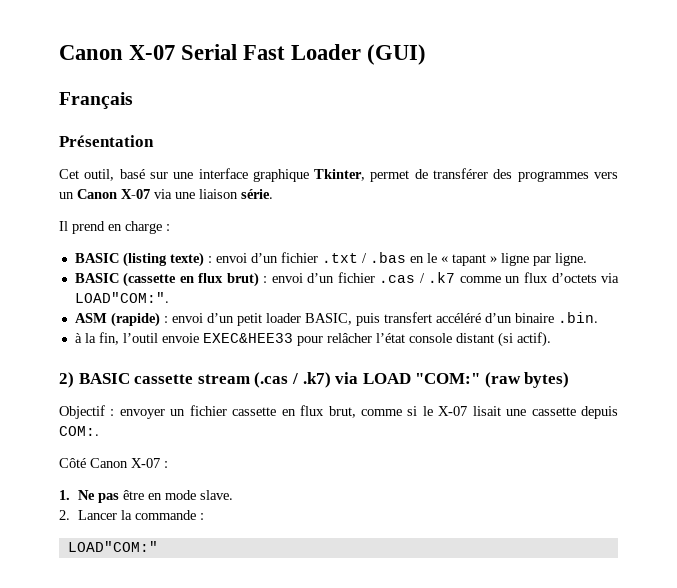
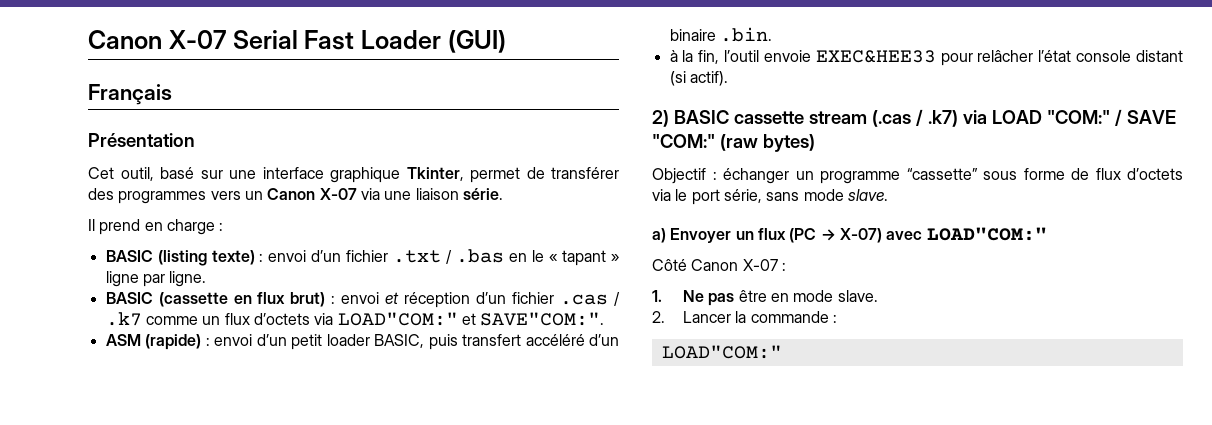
- BASIC (cassette en flux brut) : envoi d’un fichier .cas / .k7 comme un flux d’octets via LOAD"COM:".
+ BASIC (cassette en flux brut) : envoi et réception d’un fichier .cas / .k7 comme un flux d’octets via LOAD"COM:" et SAVE"COM:".
- 2) BASIC cassette stream (.cas / .k7) via LOAD "COM:" (raw bytes)
+ 2) BASIC cassette stream (.cas / .k7) via LOAD "COM:" / SAVE "COM:" (raw bytes)
- Objectif : envoyer un fichier cassette en flux brut, comme si le X-07 lisait une cassette depuis COM:.
+ Objectif : échanger un programme “cassette” sous forme de flux d’octets via le port série, sans mode slave.
+ a) Envoyer un flux (PC → X-07) avec LOAD"COM:"

